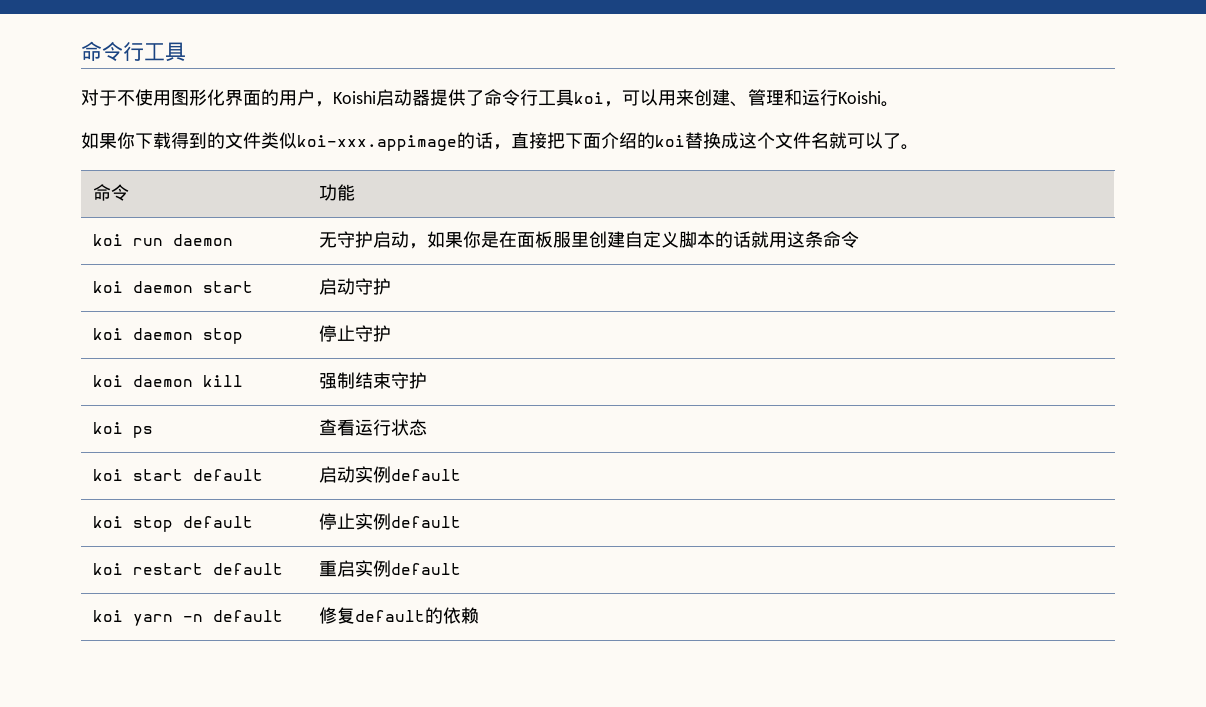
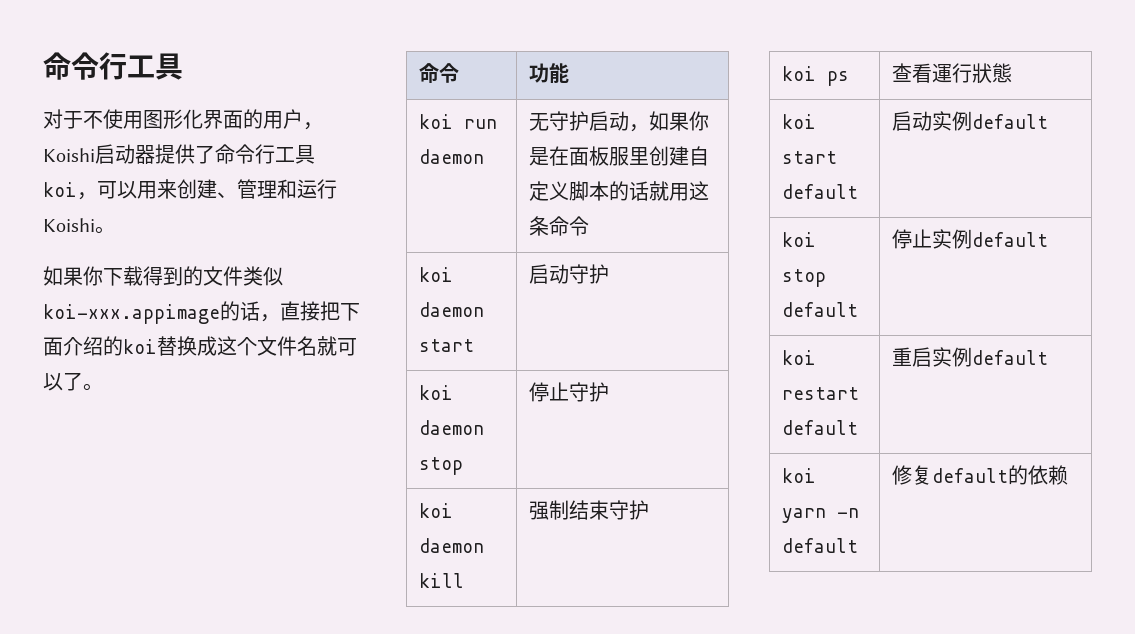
- koi ps | 查看运行状态
+ koi ps | 查看運行狀態

